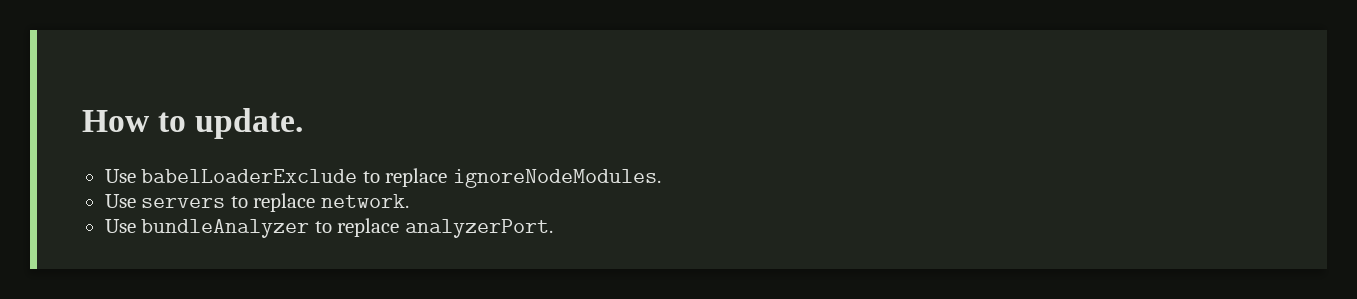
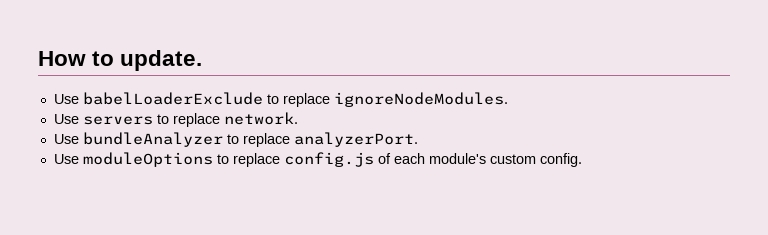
+ Use moduleOptions to replace config.js of each module's custom config.

